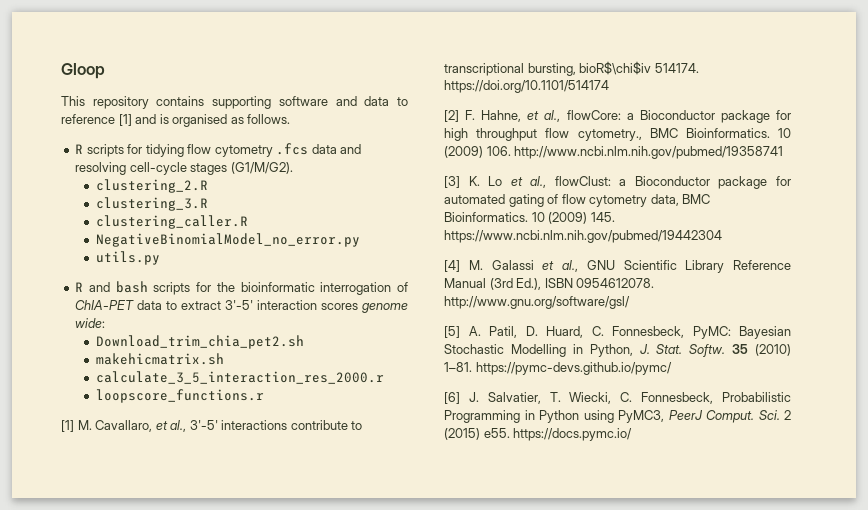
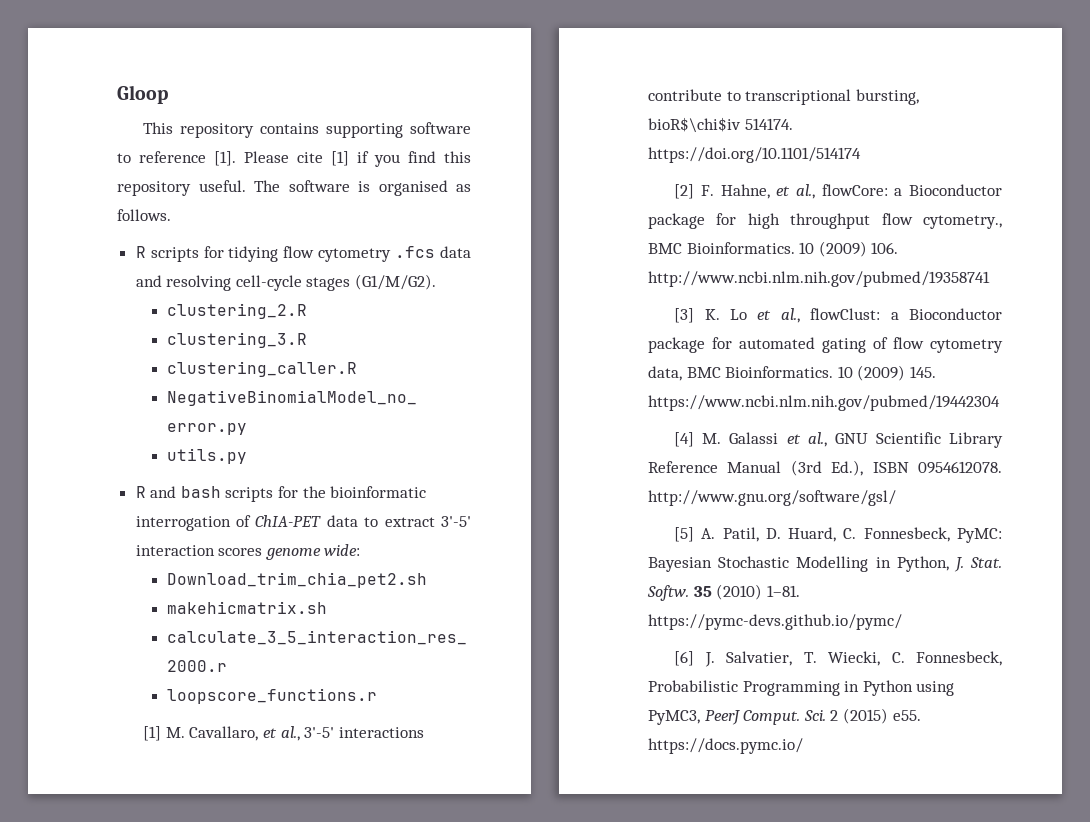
- This repository contains supporting software and data to reference [1] and is organised as follows.
+ This repository contains supporting software to reference [1]. Please cite [1] if you find this repository useful. The software is organised as follows.

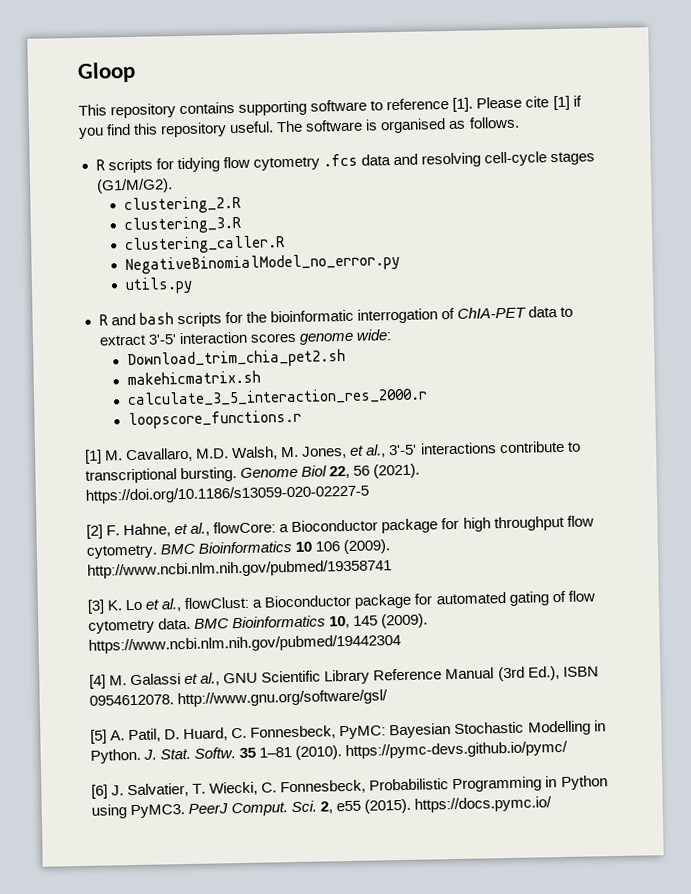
- [1] M. Cavallaro, et al., 3'-5' interactions contribute to transcriptional bursting, bioR$\chi$iv 514174. https://doi.org/10.1101/514174
+ [1] M. Cavallaro, M.D. Walsh, M. Jones, et al., 3'-5' interactions contribute to transcriptional bursting. Genome Biol 22, 56 (2021). https://doi.org/10.1186/s13059-020-02227-5
- [2] F. Hahne, et al., flowCore: a Bioconductor package for high throughput flow cytometry., BMC Bioinformatics. 10 (2009) 106. http://www.ncbi.nlm.nih.gov/pubmed/19358741
+ [2] F. Hahne, et al., flowCore: a Bioconductor package for high throughput flow cytometry. BMC Bioinformatics 10 106 (2009). http://www.ncbi.nlm.nih.gov/pubmed/19358741
- [3] K. Lo et al., flowClust: a Bioconductor package for automated gating of flow cytometry data, BMC Bioinformatics. 10 (2009) 145. https://www.ncbi.nlm.nih.gov/pubmed/19442304
+ [3] K. Lo et al., flowClust: a Bioconductor package for automated gating of flow cytometry data. BMC Bioinformatics 10, 145 (2009). https://www.ncbi.nlm.nih.gov/pubmed/19442304
- [5] A. Patil, D. Huard, C. Fonnesbeck, PyMC: Bayesian Stochastic Modelling in Python, J. Stat.
+ [5] A. Patil, D. Huard, C. Fonnesbeck, PyMC: Bayesian Stochastic Modelling in Python. J. Stat.
- 35 (2010) 1–81. https://pymc-devs.github.io/pymc/
+ 35 1–81 (2010). https://pymc-devs.github.io/pymc/
- [6] J. Salvatier, T. Wiecki, C. Fonnesbeck, Probabilistic Programming in Python using PyMC3, PeerJ Comput.
+ [6] J. Salvatier, T. Wiecki, C. Fonnesbeck, Probabilistic Programming in Python using PyMC3. PeerJ Comput.
- Sci. 2 (2015) e55. https://docs.pymc.io/
+ Sci. 2, e55 (2015). https://docs.pymc.io/

